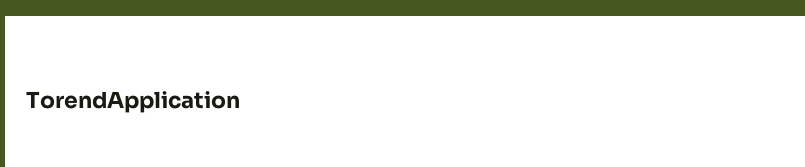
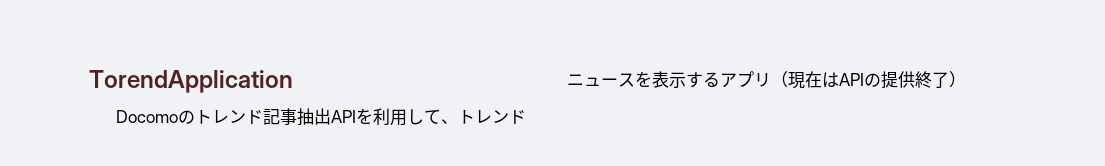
+ Docomoのトレンド記事抽出APIを利用して、トレンドニュースを表示するアプリ（現在はAPIの提供終了）

